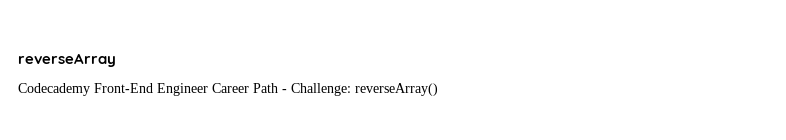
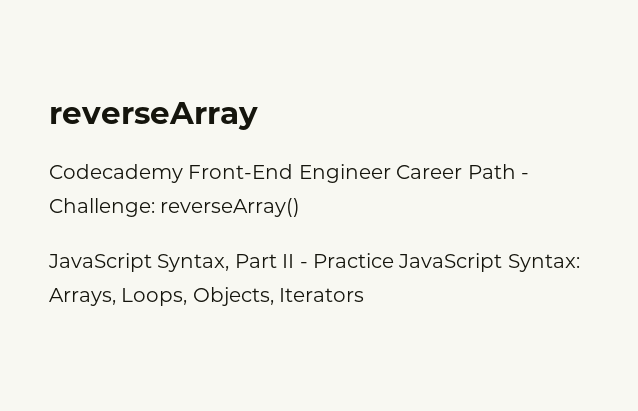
+ JavaScript Syntax, Part II - Practice JavaScript Syntax: Arrays, Loops, Objects, Iterators

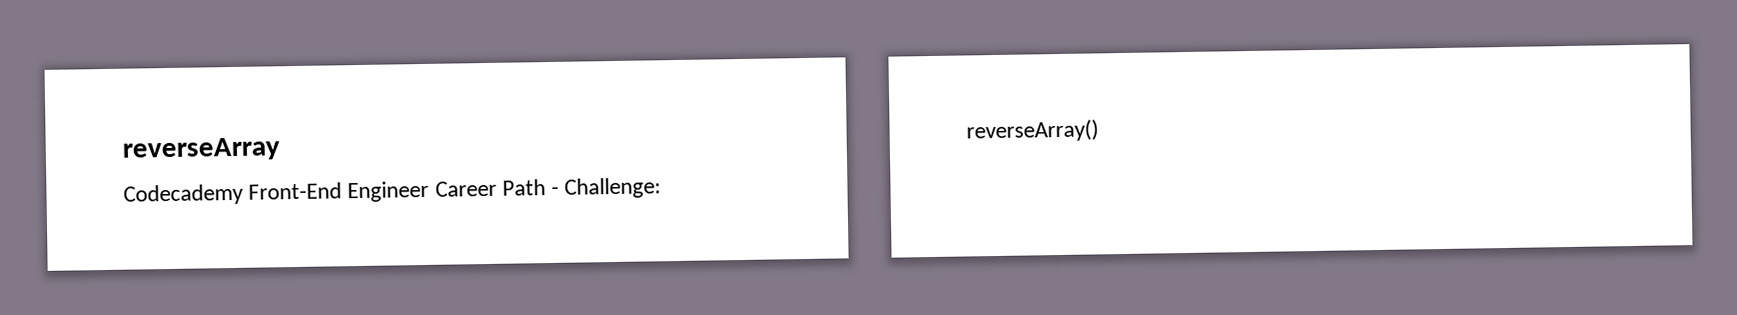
- JavaScript Syntax, Part II - Practice JavaScript Syntax: Arrays, Loops, Objects, Iterators

